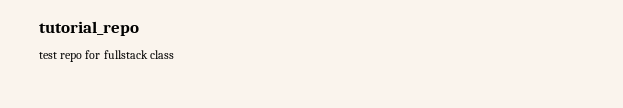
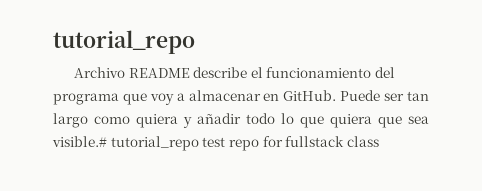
- test repo for fullstack class
+ Archivo README describe el funcionamiento del programa que voy a almacenar en GitHub. Puede ser tan largo como quiera y añadir todo lo que quiera que sea visible.# tutorial_repo test repo for fullstack class

